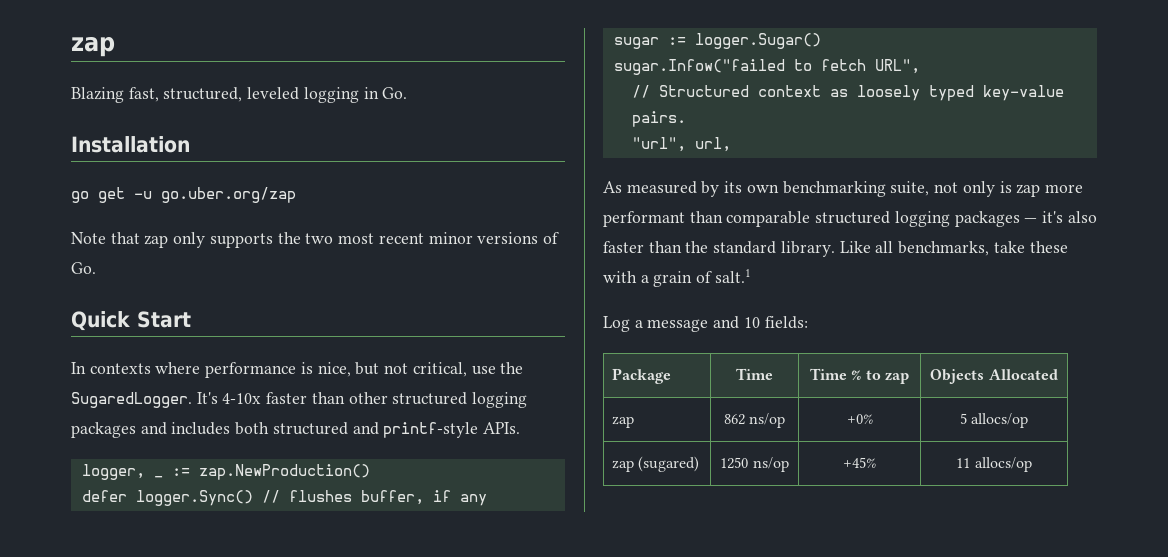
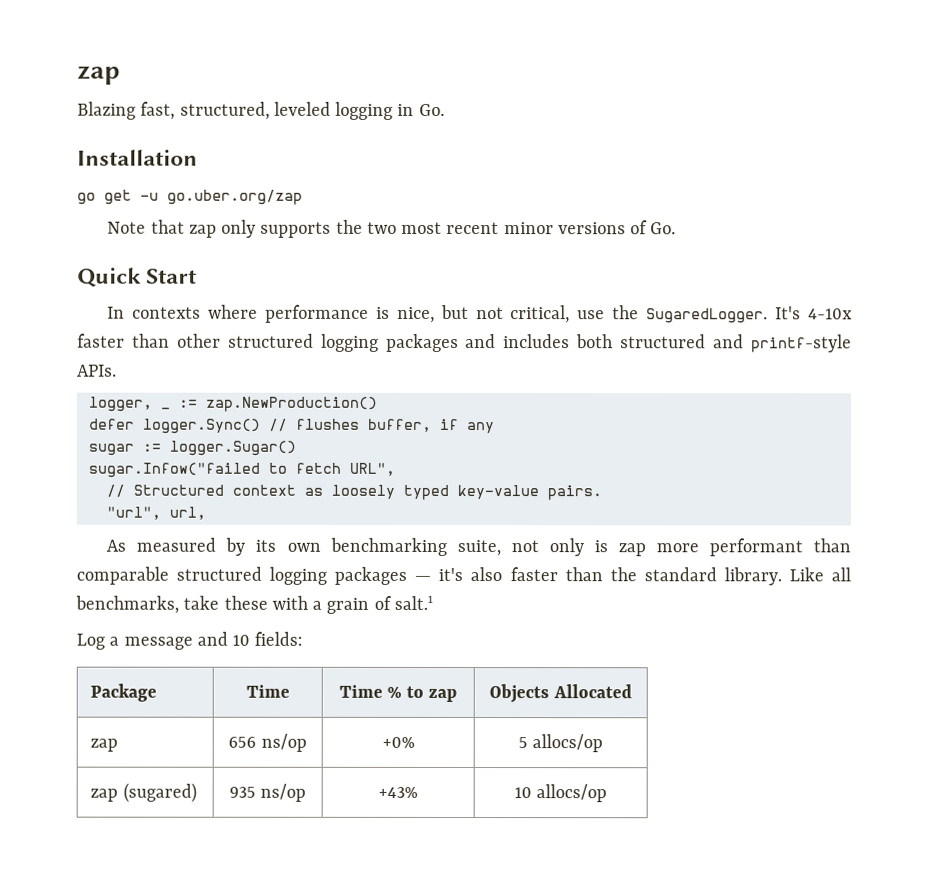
- zap | 862 ns/op | +0% | 5 allocs/op
+ zap | 656 ns/op | +0% | 5 allocs/op
- zap (sugared) | 1250 ns/op | +45% | 11 allocs/op
+ zap (sugared) | 935 ns/op | +43% | 10 allocs/op

